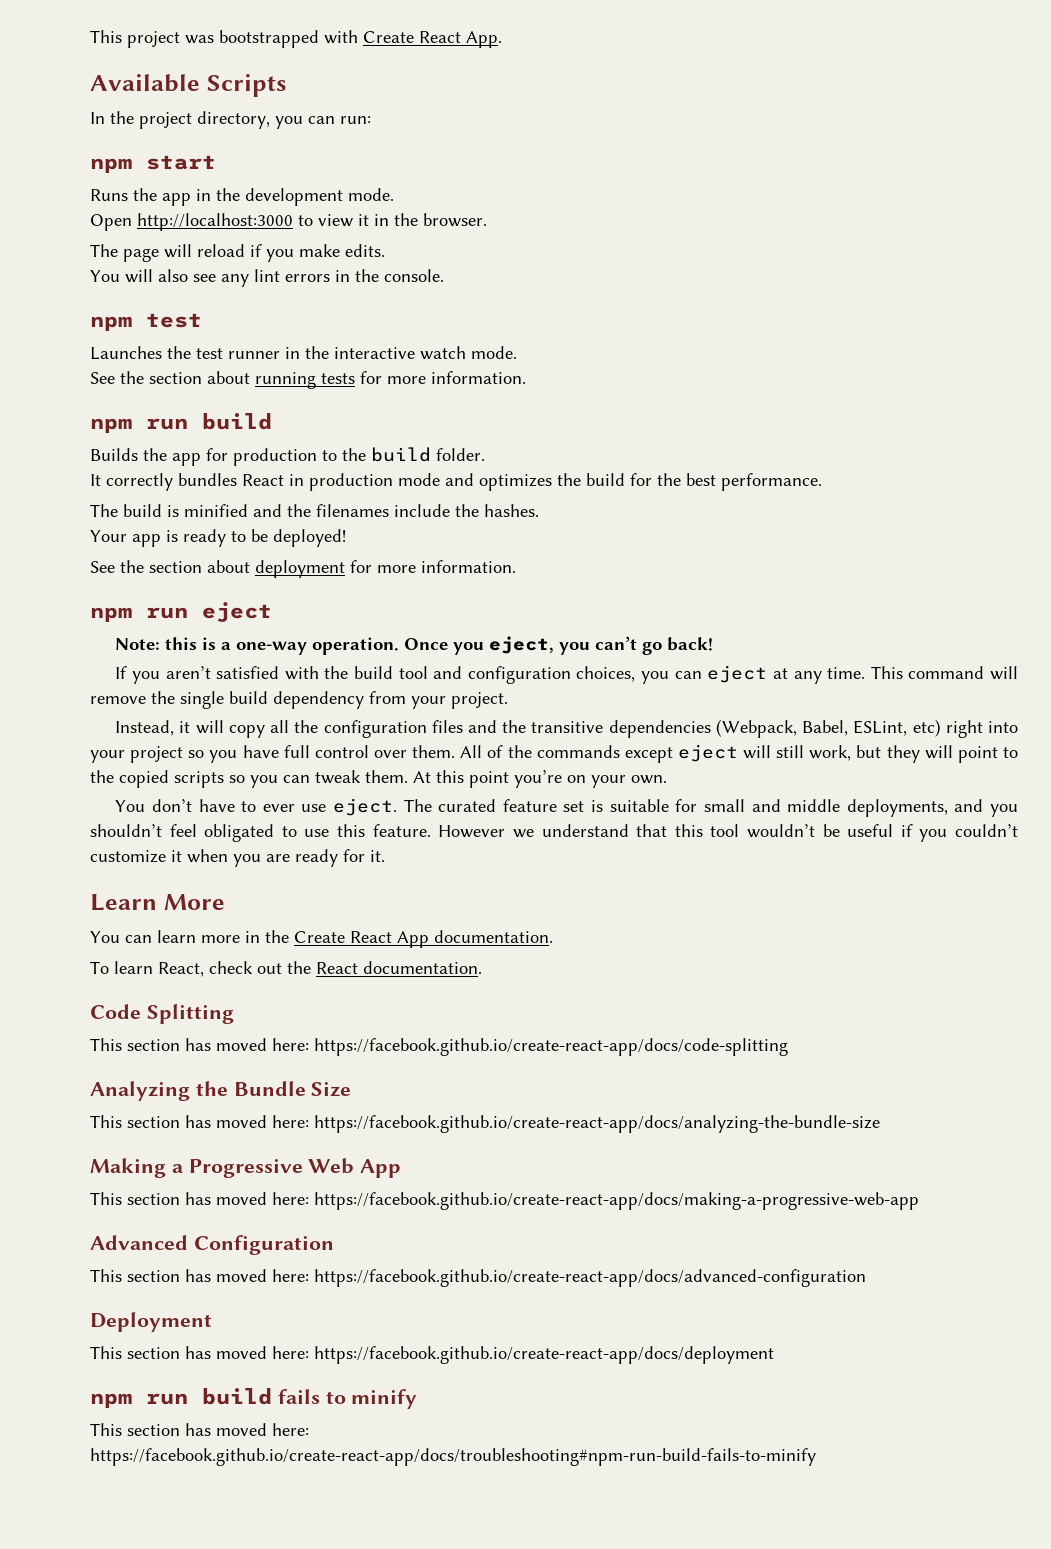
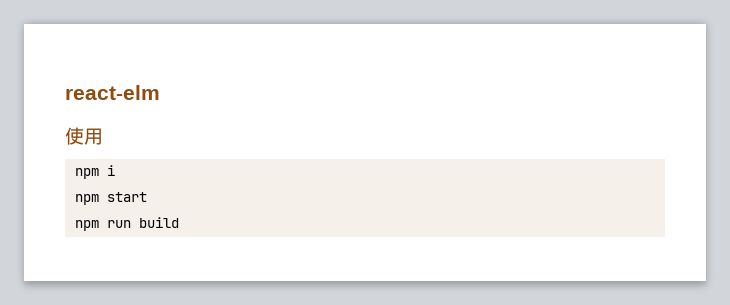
- This project was bootstrapped with Create React App.
- Available Scripts
- In the project directory, you can run:
+ react-elm
+ 使用
+ npm i
  npm start
- Runs the app in the development mode.
- Open http://localhost:3000 to view it in the browser.
- The page will reload if you make edits.
- You will also see any lint errors in the console.
- npm test
- Launches the test runner in the interactive watch mode.
- See the section about running tests for more information.
  npm run build
- Builds the app for production to the build folder.
- It correctly bundles React in production mode and optimizes the build for the best performance.
- The build is minified and the filenames include the hashes.
- Your app is ready to be deployed!
- See the section about deployment for more information.
- npm run eject
- Note: this is a one-way operation. Once you eject, you can’t go back!
- If you aren’t satisfied with the build tool and configuration choices, you can eject at any time. This command will remove the single build dependency from your project.
- Instead, it will copy all the configuration files and the transitive dependencies (Webpack, Babel, ESLint, etc) right into your project so you have full control over them. All of the commands except eject will still work, but they will point to the copied scripts so you can tweak them. At this point you’re on your own.
- You don’t have to ever use eject. The curated feature set is suitable for small and middle deployments, and you shouldn’t feel obligated to use this feature. However we understand that this tool wouldn’t be useful if you couldn’t customize it when you are ready for it.
- Learn More
- You can learn more in the Create React App documentation.
- To learn React, check out the React documentation.
- Code Splitting
- This section has moved here: https://facebook.github.io/create-react-app/docs/code-splitting
- Analyzing the Bundle Size
- This section has moved here: https://facebook.github.io/create-react-app/docs/analyzing-the-bundle-size
- Making a Progressive Web App
- This section has moved here: https://facebook.github.io/create-react-app/docs/making-a-progressive-web-app
- Advanced Configuration
- This section has moved here: https://facebook.github.io/create-react-app/docs/advanced-configuration
- Deployment
- This section has moved here: https://facebook.github.io/create-react-app/docs/deployment
- npm run build fails to minify
- This section has moved here: https://facebook.github.io/create-react-app/docs/troubleshooting#npm-run-build-fails-to-minify

